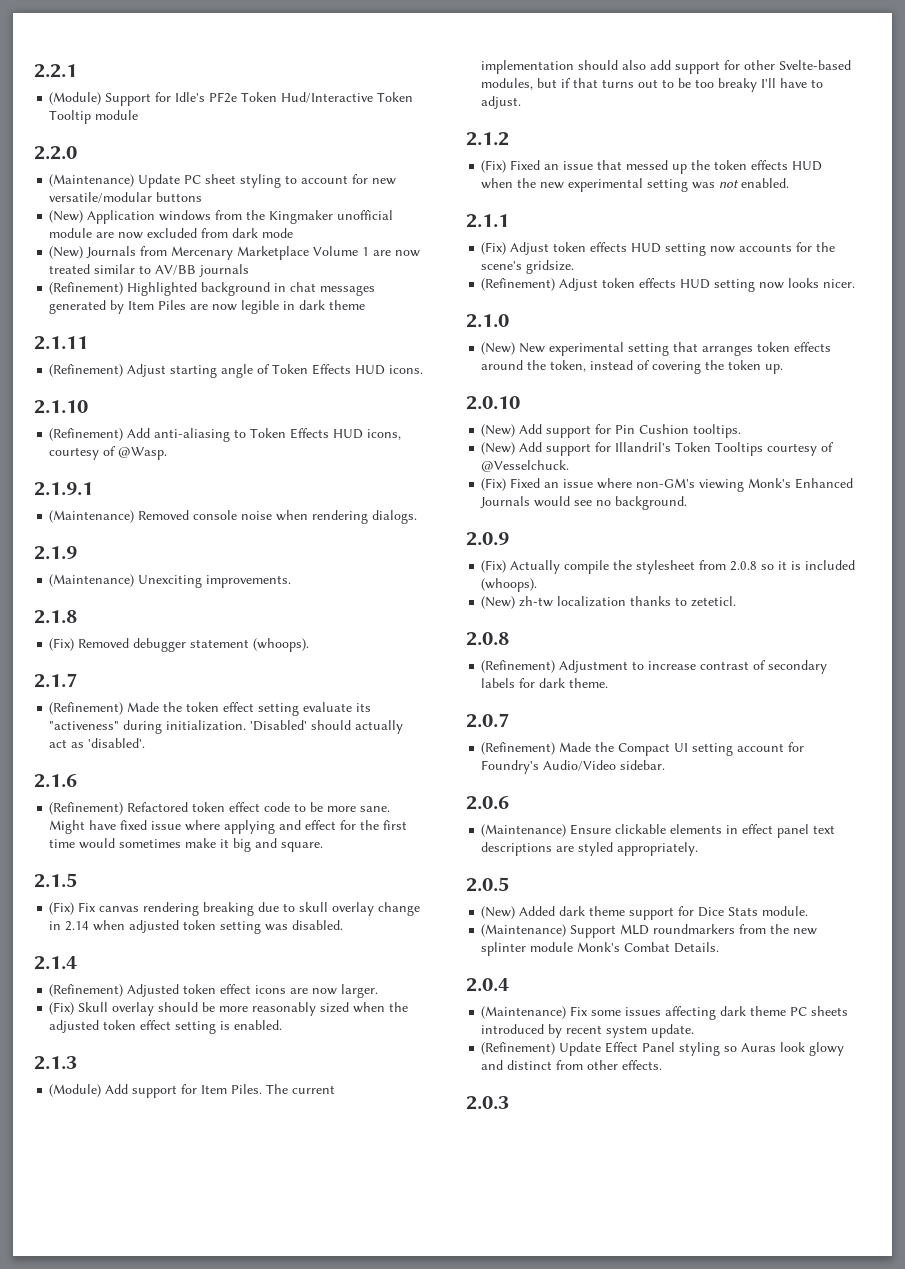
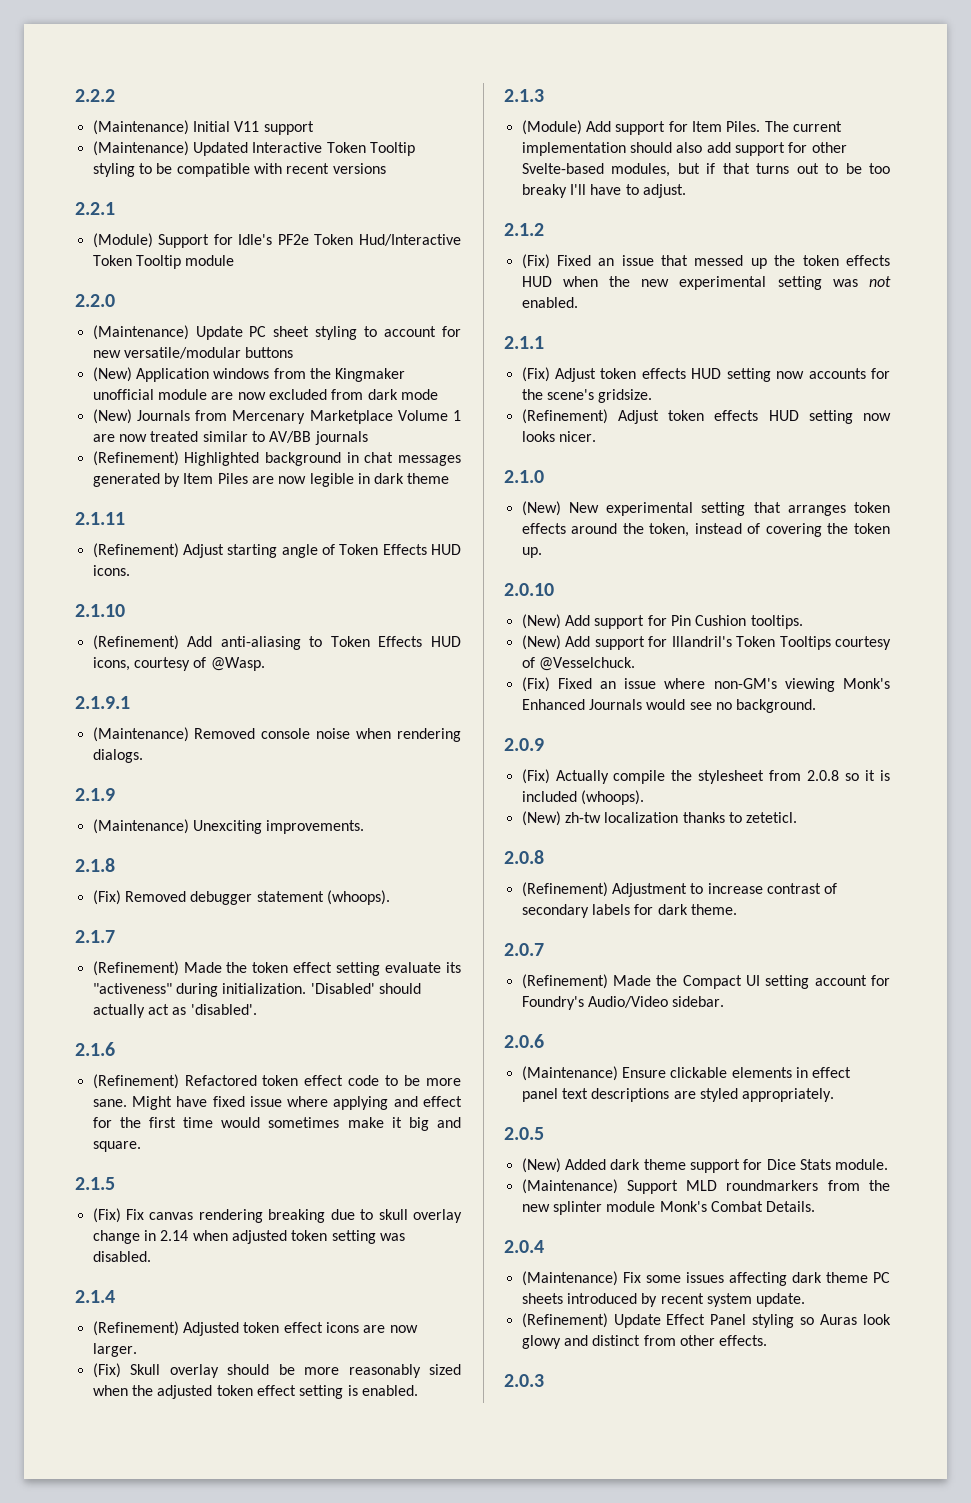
+ 2.2.2
+ (Maintenance) Initial V11 support
+ (Maintenance) Updated Interactive Token Tooltip styling to be compatible with recent versions

